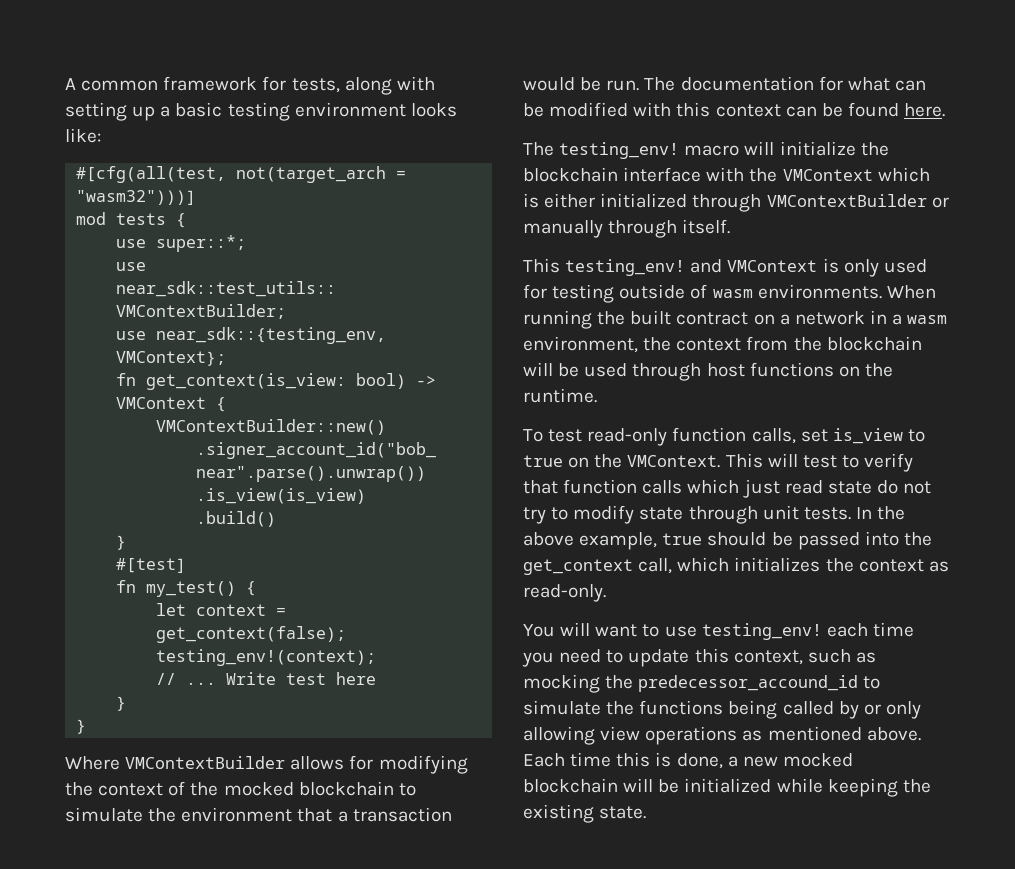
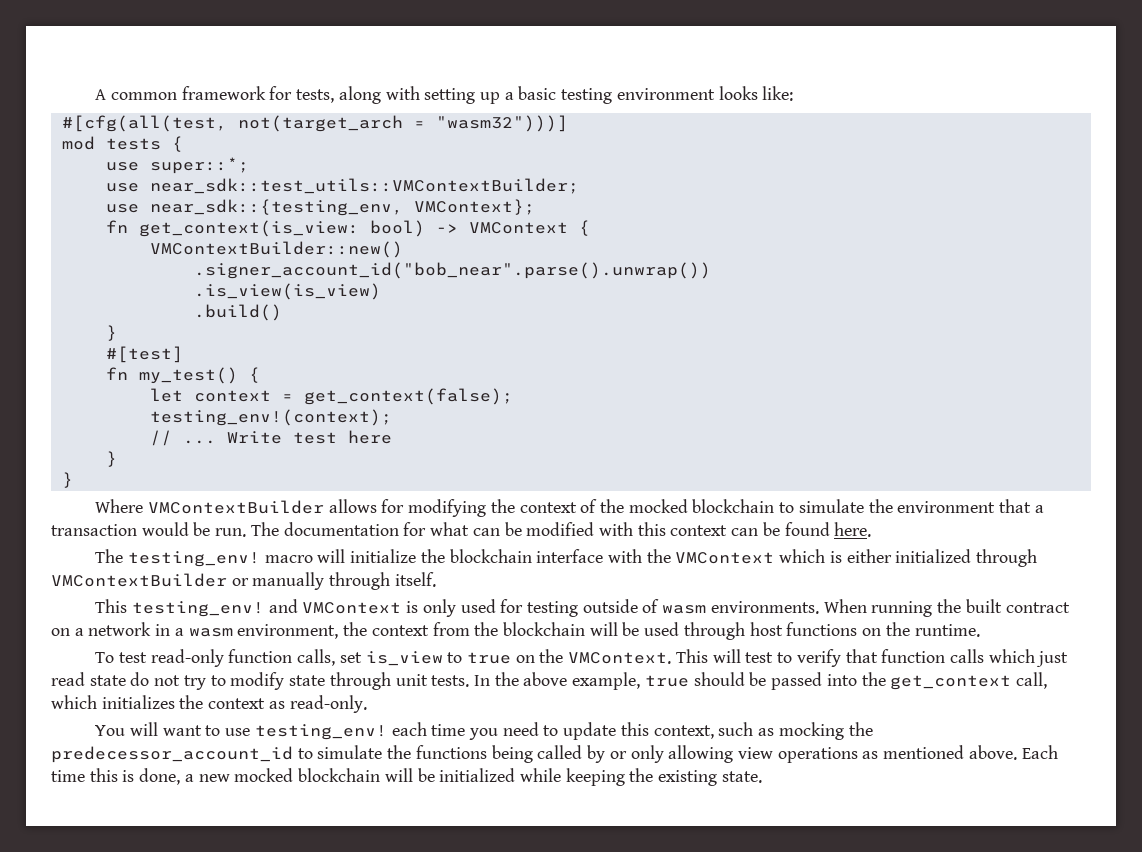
- You will want to use testing_env! each time you need to update this context, such as mocking the predecessor_accound_id to simulate the functions being called by or only allowing view operations as mentioned above.
+ You will want to use testing_env! each time you need to update this context, such as mocking the predecessor_account_id to simulate the functions being called by or only allowing view operations as mentioned above.

